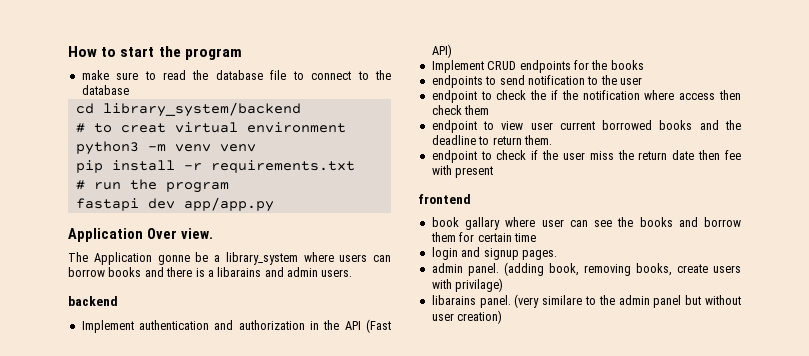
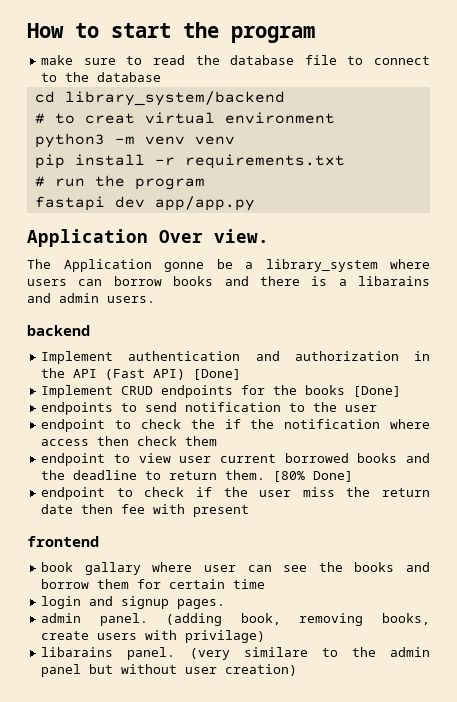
- Implement authentication and authorization in the API (Fast API)
+ Implement authentication and authorization in the API (Fast API) [Done]
- Implement CRUD endpoints for the books
+ Implement CRUD endpoints for the books [Done]
+ [80% Done]

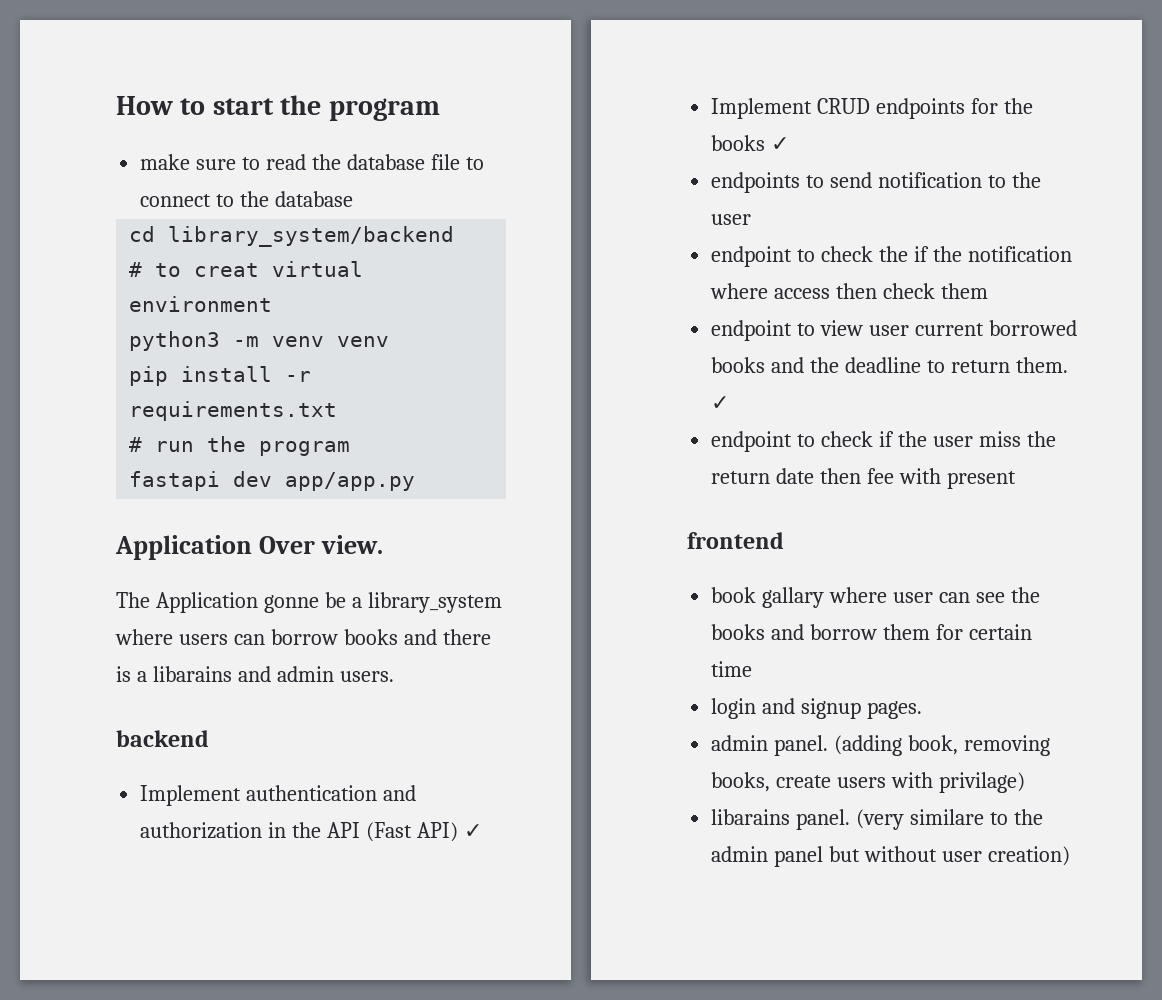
- Implement authentication and authorization in the API (Fast API) [Done]
+ Implement authentication and authorization in the API (Fast API) ✓
- Implement CRUD endpoints for the books [Done]
+ Implement CRUD endpoints for the books ✓
- endpoint to view user current borrowed books and the deadline to return them. [80% Done]
+ endpoint to view user current borrowed books and the deadline to return them. ✓

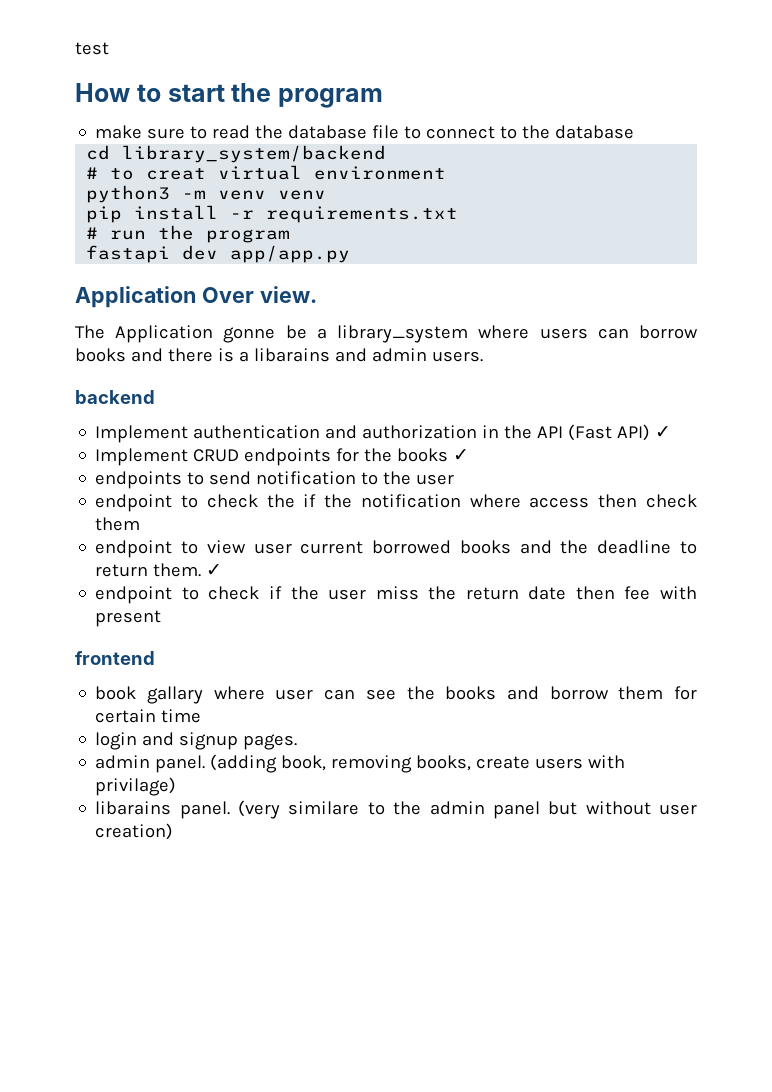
+ test

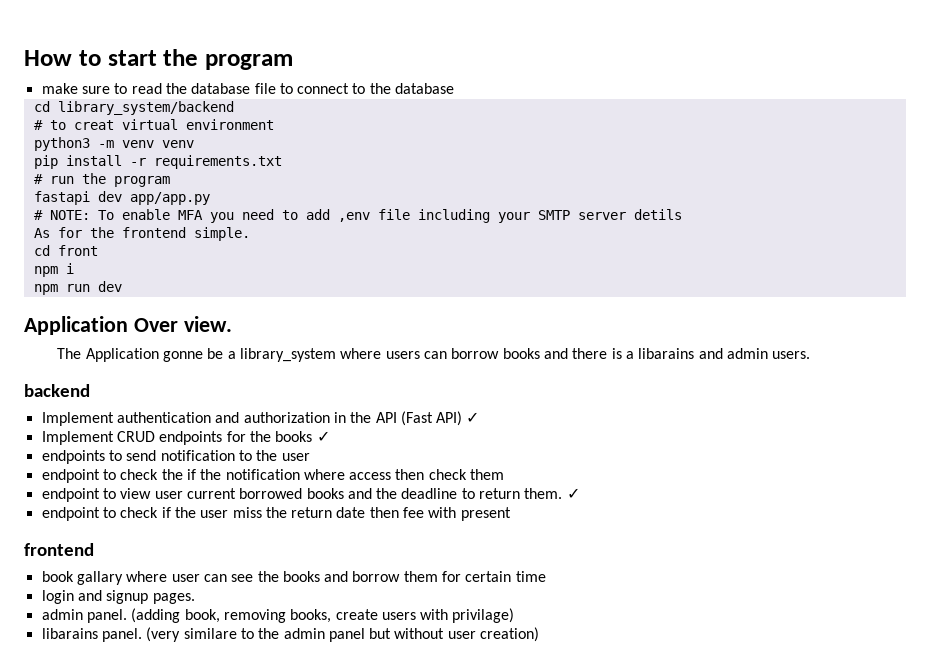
- test
+ # NOTE: To enable MFA you need to add ,env file including your SMTP server detils
+ As for the frontend simple.
+ cd front
+ npm i
+ npm run dev

